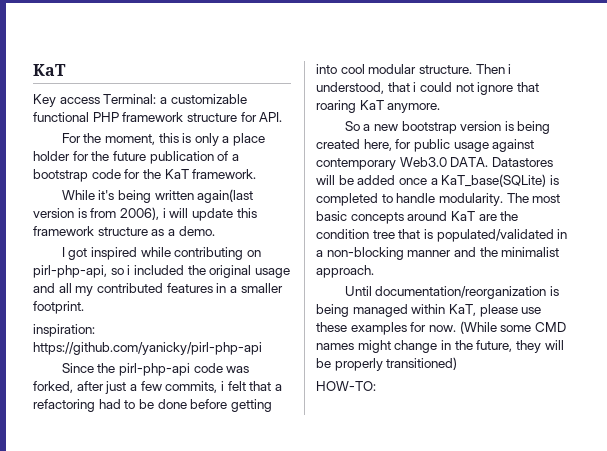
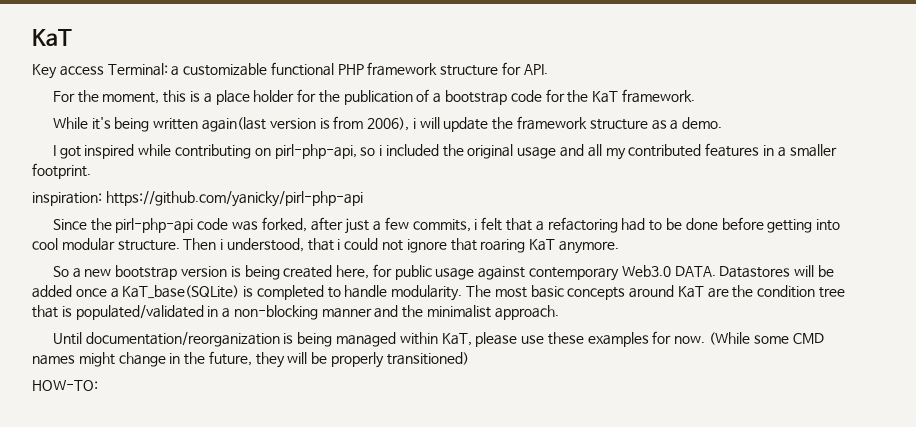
- For the moment, this is only a place holder for the future publication of a bootstrap code for the KaT framework.
+ For the moment, this is a place holder for the publication of a bootstrap code for the KaT framework.
- While it's being written again(last version is from 2006), i will update this framework structure as a demo.
+ While it's being written again(last version is from 2006), i will update the framework structure as a demo.

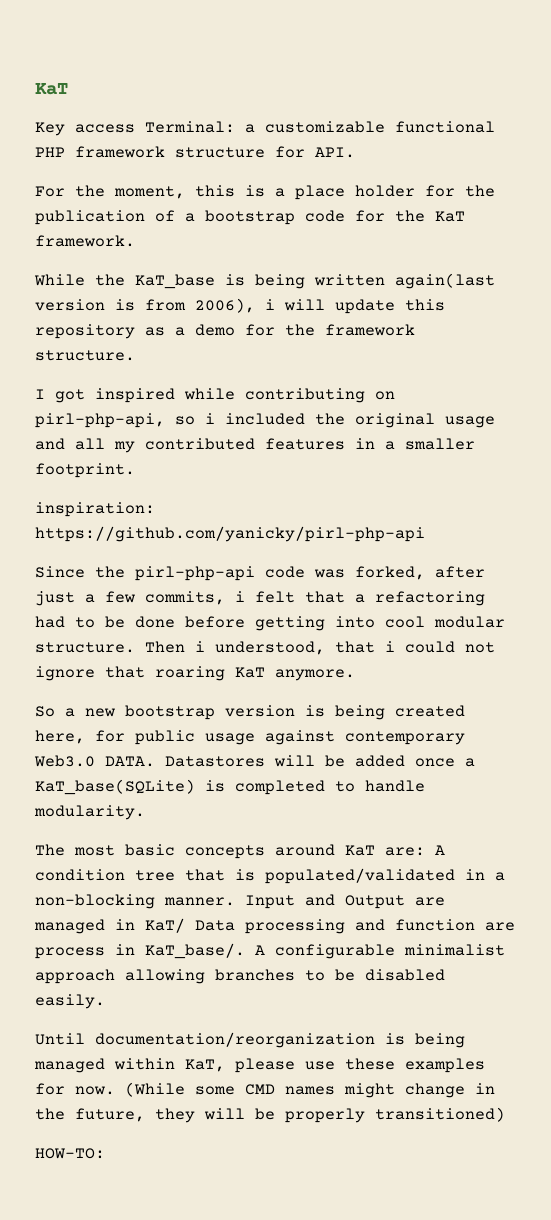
- While it's being written again(last version is from 2006), i will update the framework structure as a demo.
+ While the KaT_base is being written again(last version is from 2006), i will update this repository as a demo for the framework structure.
- Datastores will be added once a KaT_base(SQLite) is completed to handle modularity. The most basic concepts around KaT are the condition tree that is populated/validated in a non-blocking manner and the minimalist approach.
+ Datastores will be added once a KaT_base(SQLite) is completed to handle modularity.
+ The most basic concepts around KaT are: A condition tree that is populated/validated in a non-blocking manner. Input and Output are managed in KaT/ Data processing and function are process in KaT_base/. A configurable minimalist approach allowing branches to be disabled easily.

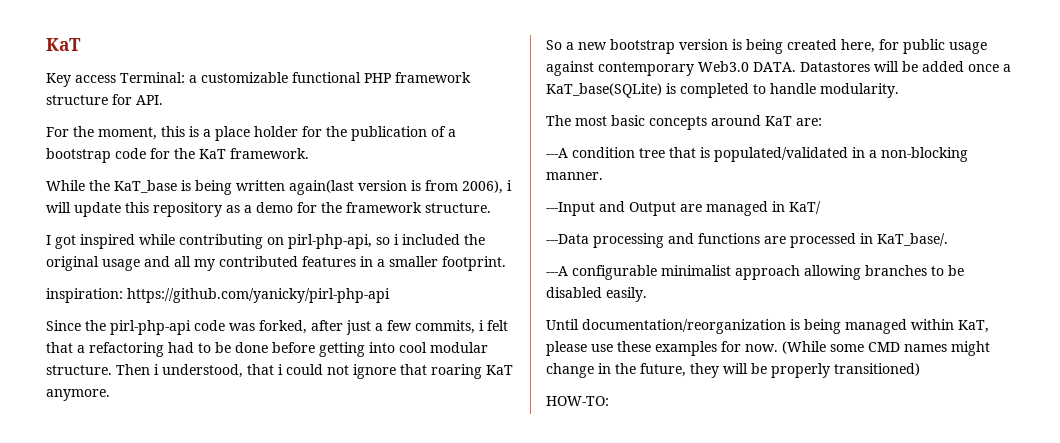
- The most basic concepts around KaT are: A condition tree that is populated/validated in a non-blocking manner. Input and Output are managed in KaT/ Data processing and function are process in KaT_base/. A configurable minimalist approach allowing branches to be disabled easily.
+ The most basic concepts around KaT are:
+ ---A condition tree that is populated/validated in a non-blocking manner.
+ ---Input and Output are managed in KaT/
+ ---Data processing and functions are processed in KaT_base/.
+ ---A configurable minimalist approach allowing branches to be disabled easily.

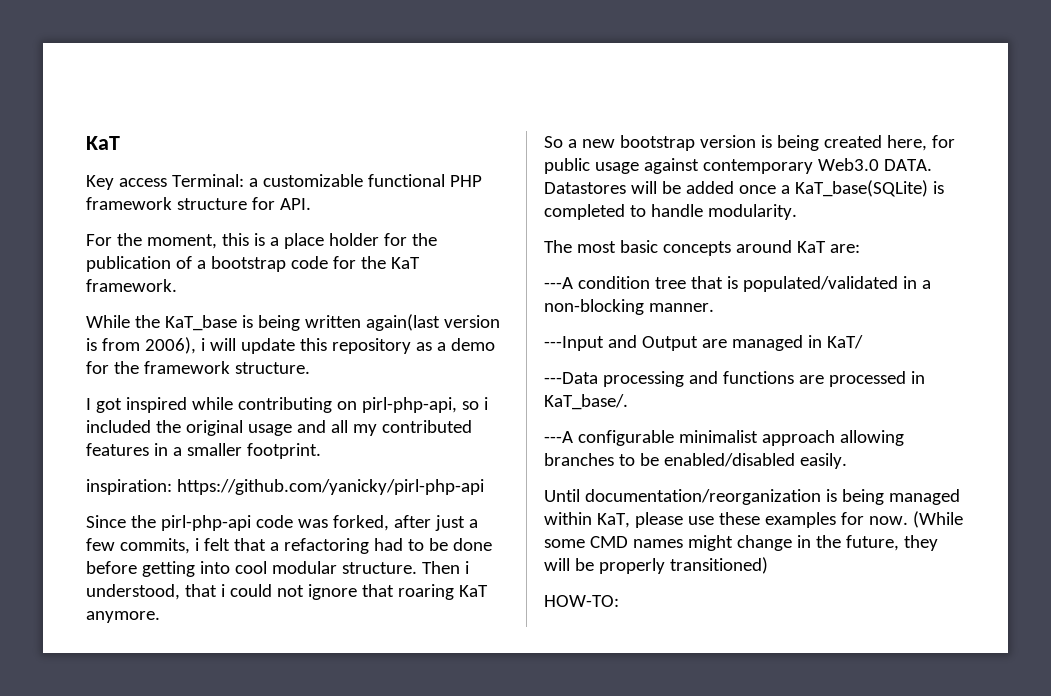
- ---A configurable minimalist approach allowing branches to be disabled easily.
+ ---A configurable minimalist approach allowing branches to be enabled/disabled easily.

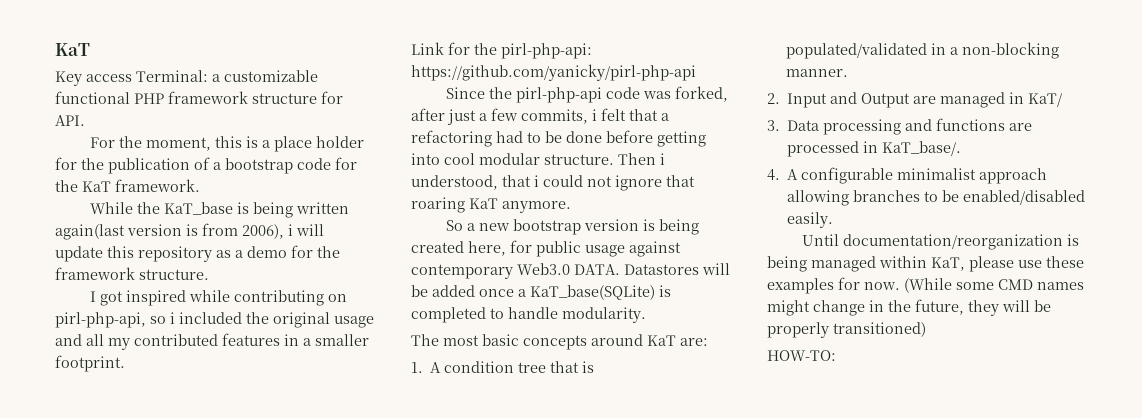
- inspiration: https://github.com/yanicky/pirl-php-api
+ Link for the pirl-php-api: https://github.com/yanicky/pirl-php-api
- ---A condition tree that is populated/validated in a non-blocking manner.
+ 1. A condition tree that is populated/validated in a non-blocking manner.
- ---Input and Output are managed in KaT/
+ 2. Input and Output are managed in KaT/
- ---Data processing and functions are processed in KaT_base/.
+ 3. Data processing and functions are processed in KaT_base/.
- ---A configurable minimalist approach allowing branches to be enabled/disabled easily.
+ 4. A configurable minimalist approach allowing branches to be enabled/disabled easily.

